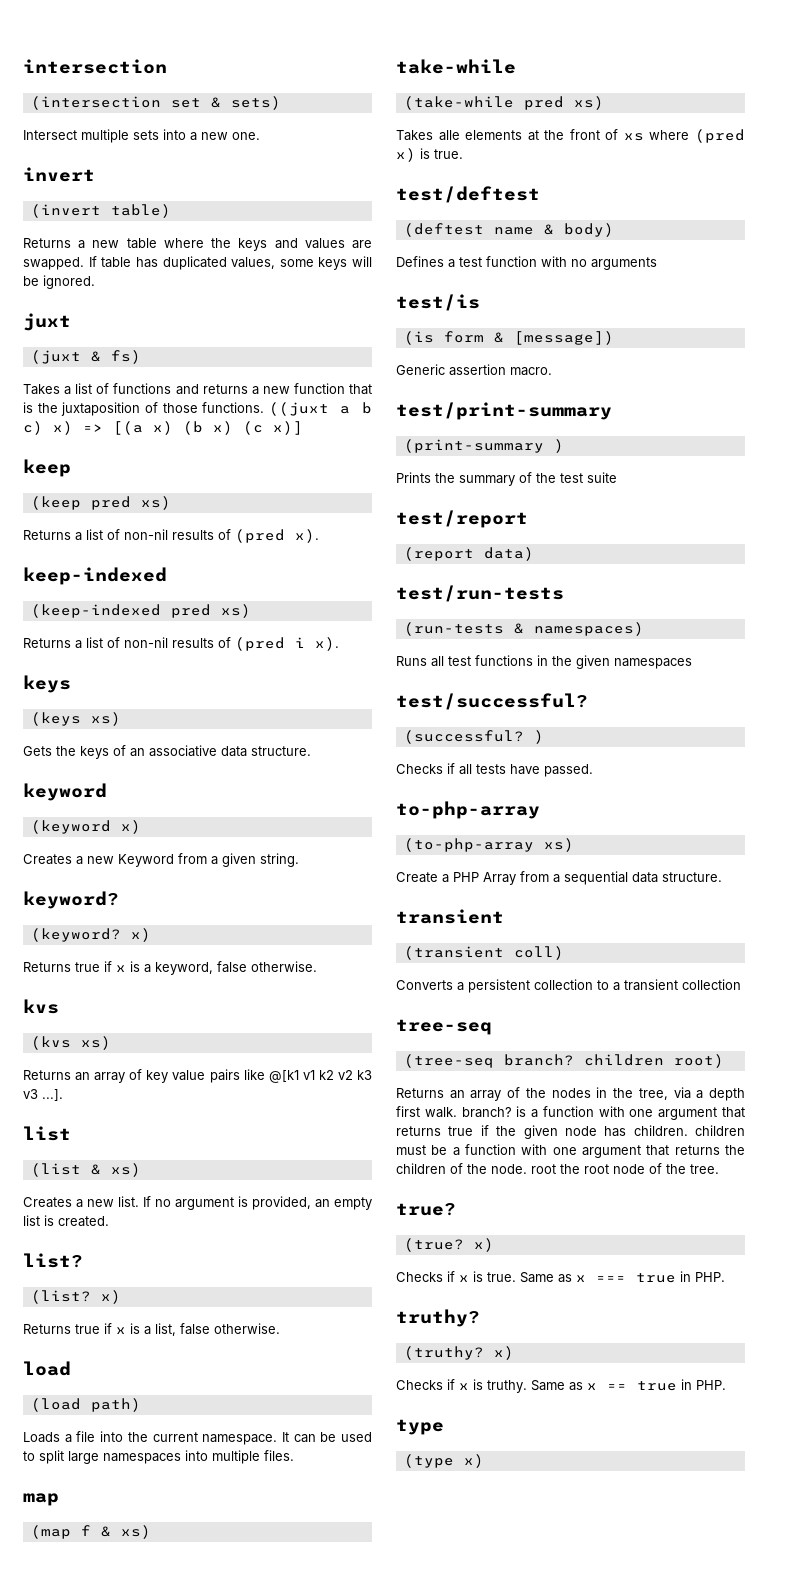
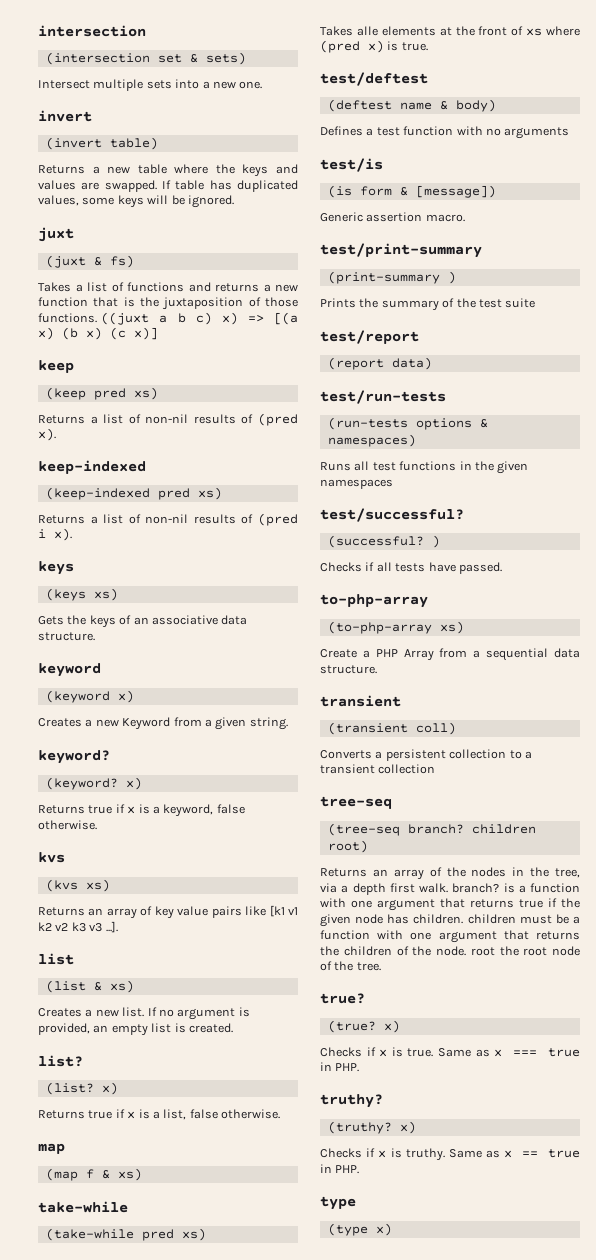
- Returns an array of key value pairs like @[k1 v1 k2 v2 k3 v3 ...].
+ Returns an array of key value pairs like [k1 v1 k2 v2 k3 v3 ...].
- load
- (load path)
- Loads a file into the current namespace. It can be used to split large namespaces into multiple files.
- (run-tests & namespaces)
+ (run-tests options & namespaces)

